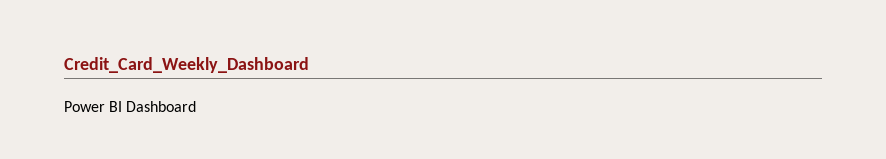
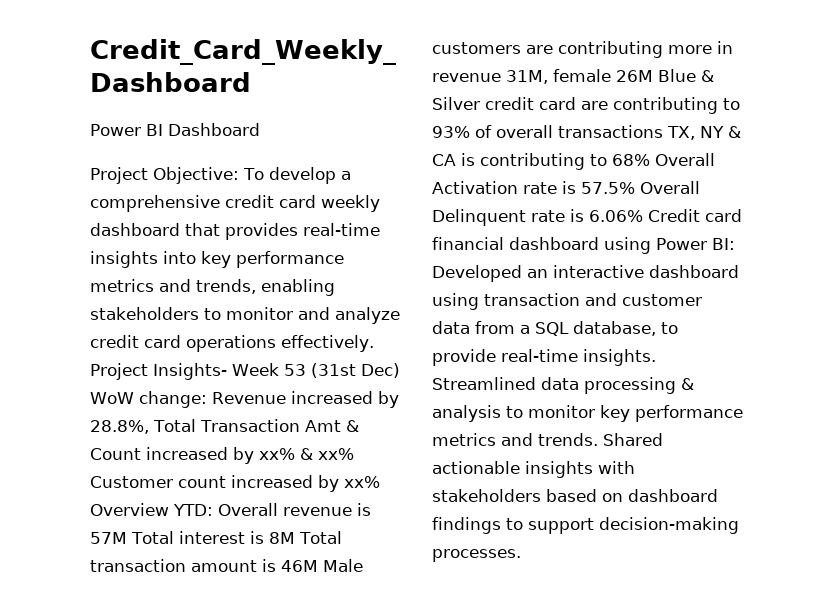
+ Project Objective: To develop a comprehensive credit card weekly dashboard that provides real-time insights into key performance metrics and trends, enabling stakeholders to monitor and analyze credit card operations effectively. Project Insights- Week 53 (31st Dec) WoW change: Revenue increased by 28.8%, Total Transaction Amt & Count increased by xx% & xx% Customer count increased by xx% Overview YTD: Overall revenue is 57M Total interest is 8M Total transaction amount is 46M Male customers are contributing more in revenue 31M, female 26M Blue & Silver credit card are contributing to 93% of overall transactions TX, NY & CA is contributing to 68% Overall Activation rate is 57.5% Overall Delinquent rate is 6.06% Credit card financial dashboard using Power BI: Developed an interactive dashboard using transaction and customer data from a SQL database, to provide real-time insights. Streamlined data processing & analysis to monitor key performance metrics and trends. Shared actionable insights with stakeholders based on dashboard findings to support decision-making processes.

